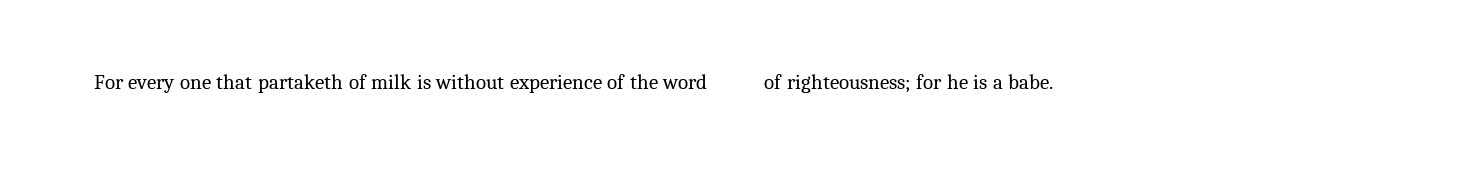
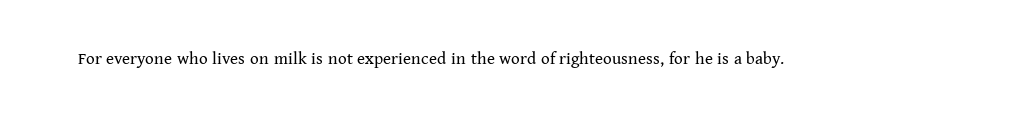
- For every one that partaketh of milk is without experience of the word of righteousness; for he is a babe.
+ For everyone who lives on milk is not experienced in the word of righteousness, for he is a baby.

